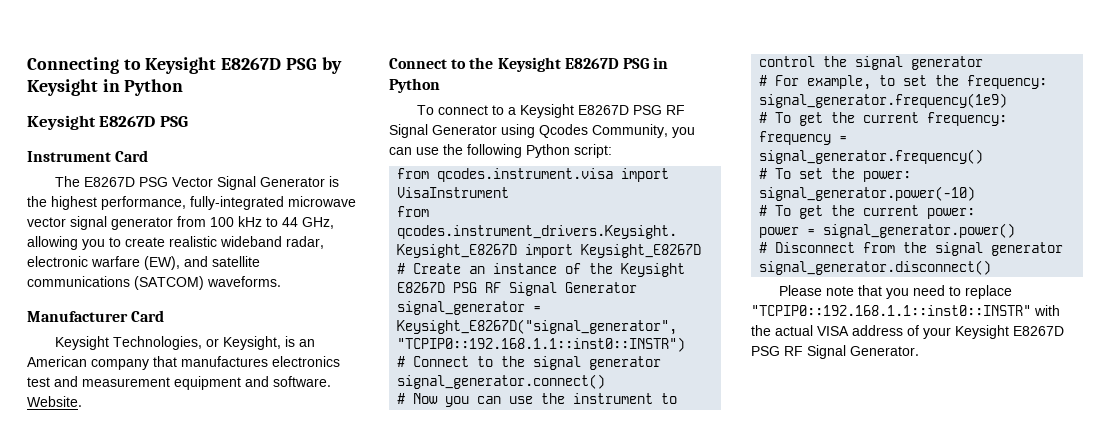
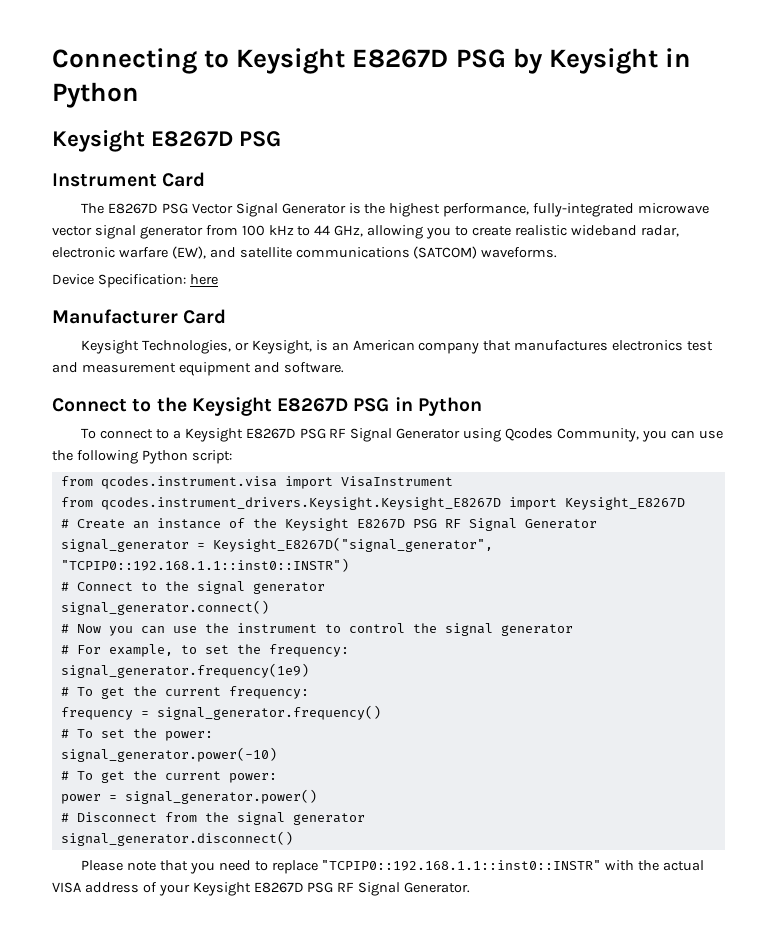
+ Device Specification: here
- Website.

